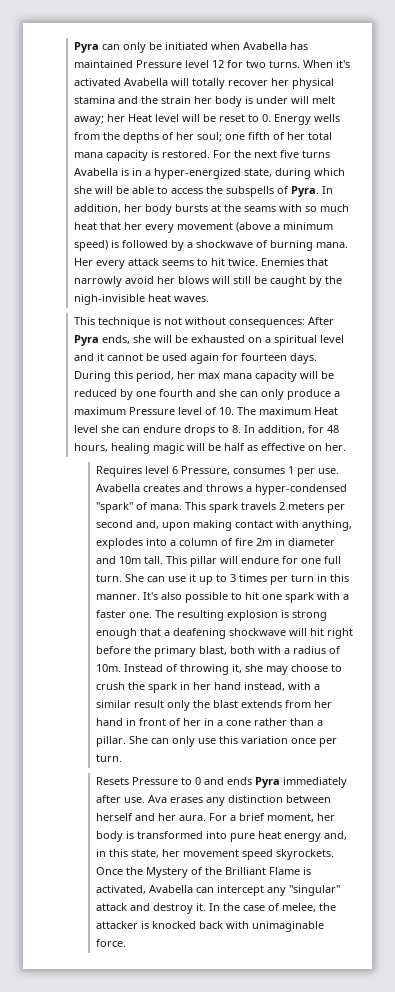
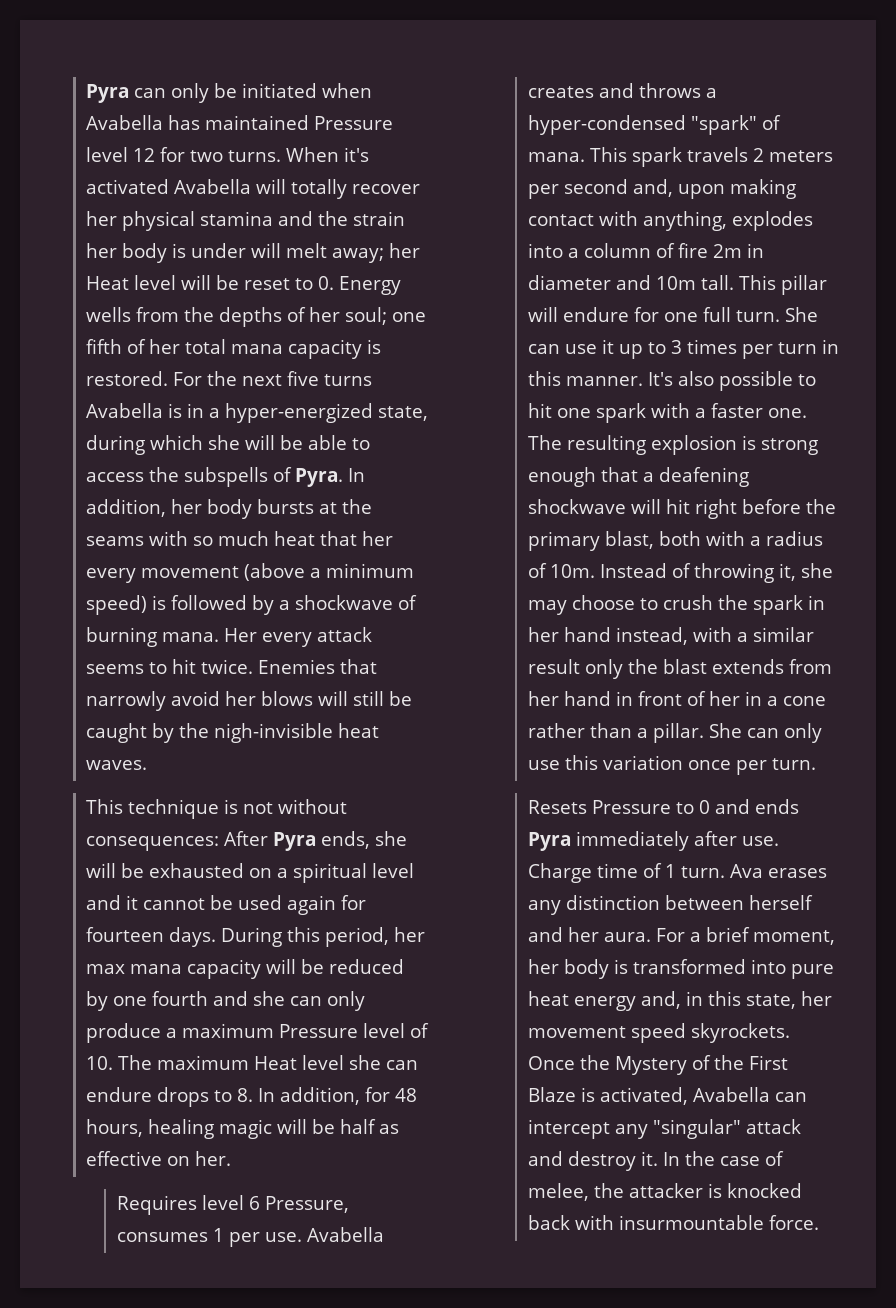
+ Charge time of 1 turn.
- Once the Mystery of the Brilliant Flame is activated, Avabella can intercept any "singular" attack and destroy it.
+ Once the Mystery of the First Blaze is activated, Avabella can intercept any "singular" attack and destroy it.
- In the case of melee, the attacker is knocked back with unimaginable force.
+ In the case of melee, the attacker is knocked back with insurmountable force.

